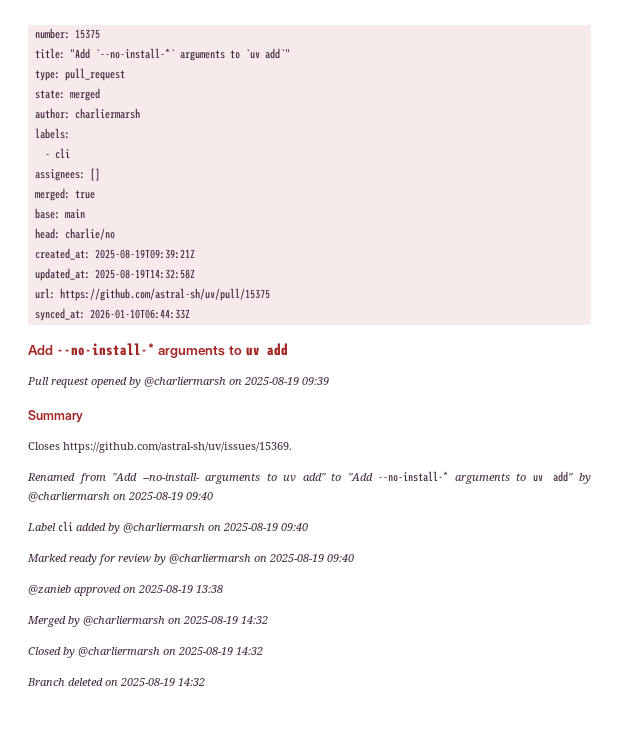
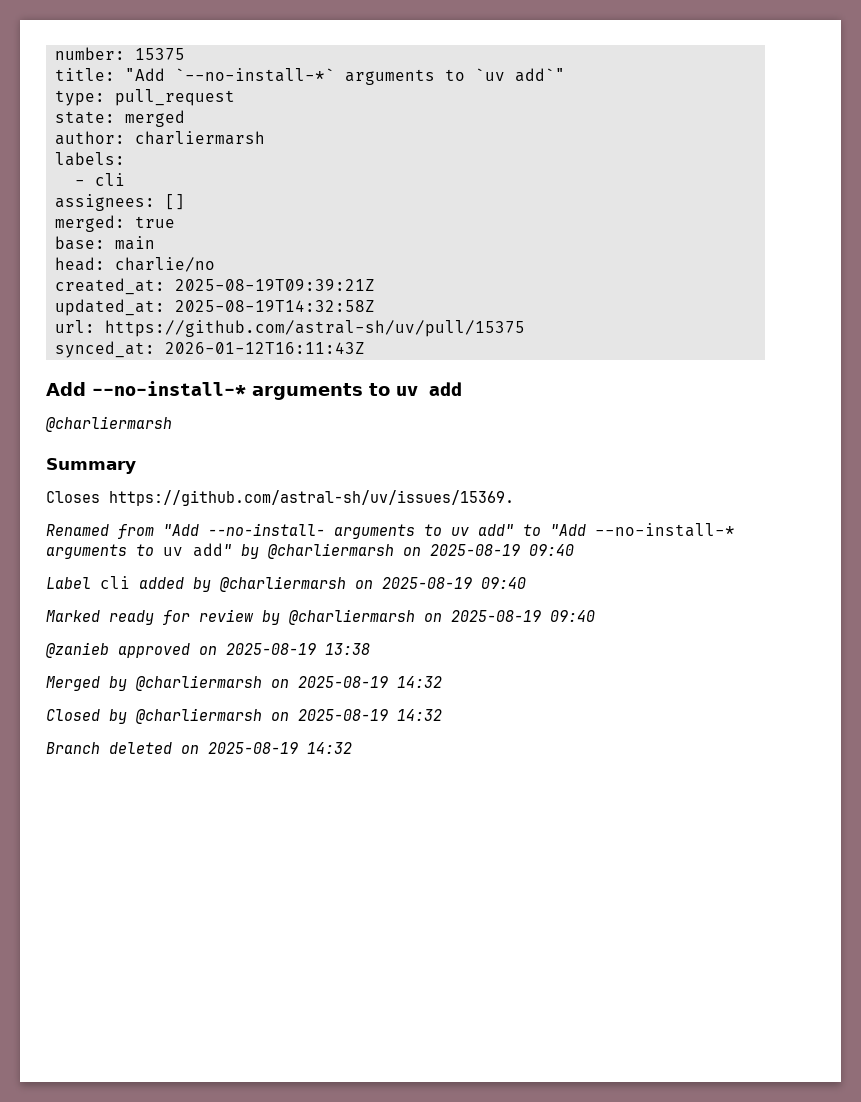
- synced_at: 2026-01-10T06:44:33Z
+ synced_at: 2026-01-12T16:11:43Z
  Add --no-install-* arguments to uv add
- Pull request opened by @charliermarsh on 2025-08-19 09:39
+ @charliermarsh

